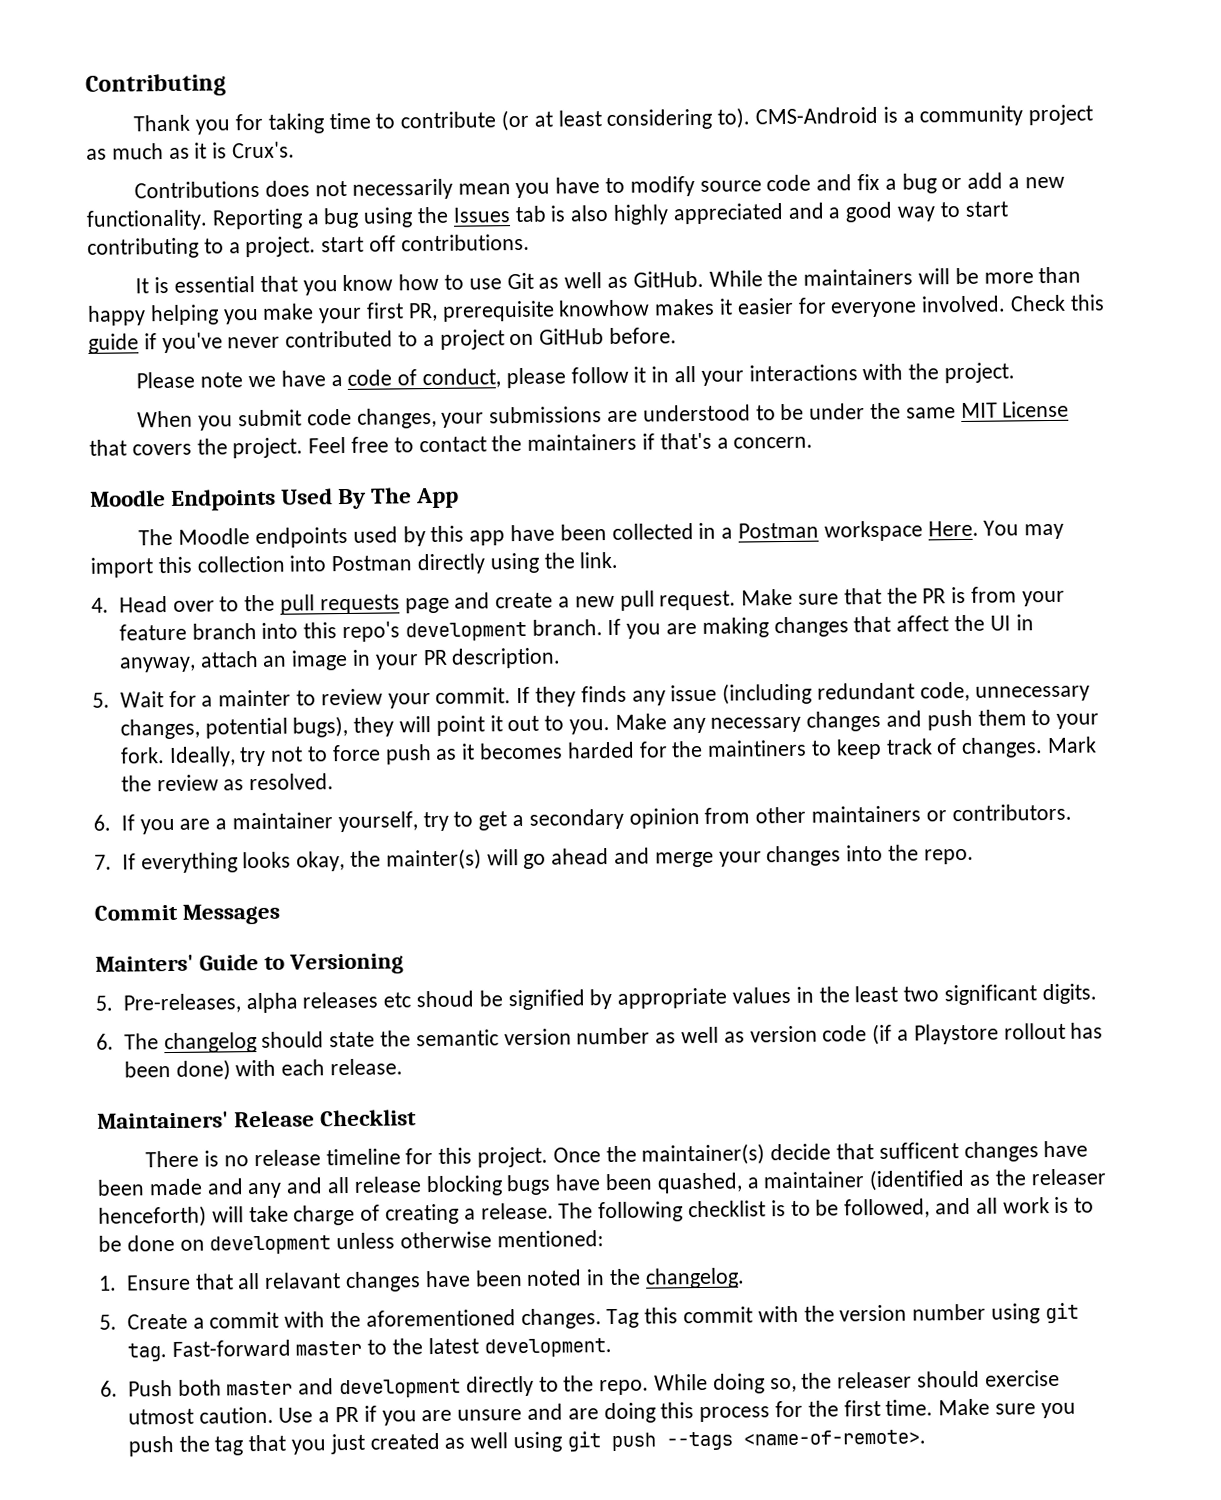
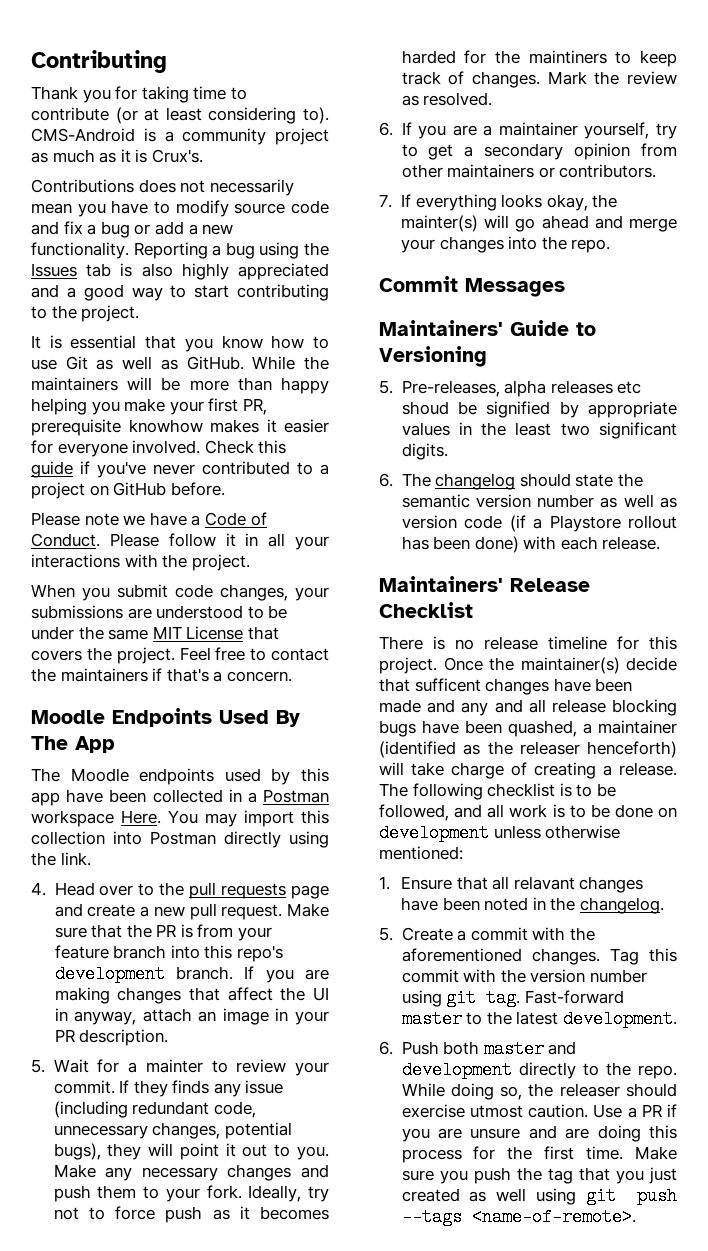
- Reporting a bug using the Issues tab is also highly appreciated and a good way to start contributing to a project. start off contributions.
+ Reporting a bug using the Issues tab is also highly appreciated and a good way to start contributing to the project.
- Please note we have a code of conduct, please follow it in all your interactions with the project.
+ Please note we have a Code of Conduct. Please follow it in all your interactions with the project.
- Mainters' Guide to Versioning
+ Maintainers' Guide to Versioning

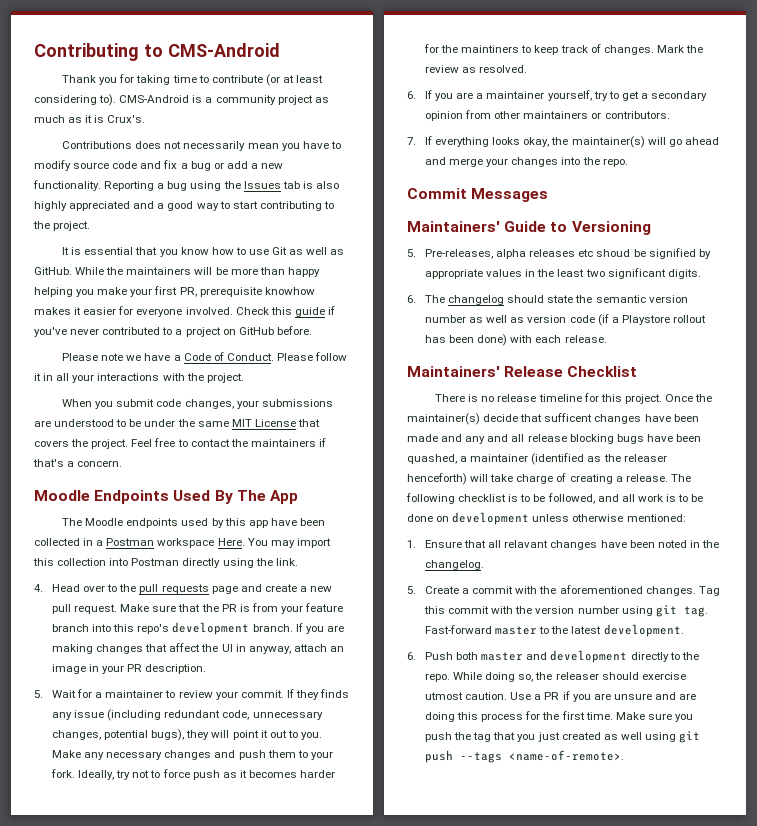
- Contributing
+ Contributing to CMS-Android
- 5. Wait for a mainter to review your commit.
+ 5. Wait for a maintainer to review your commit.
- Ideally, try not to force push as it becomes harded for the maintiners to keep track of changes.
+ Ideally, try not to force push as it becomes harder for the maintiners to keep track of changes.
- 7. If everything looks okay, the mainter(s) will go ahead and merge your changes into the repo.
+ 7. If everything looks okay, the maintainer(s) will go ahead and merge your changes into the repo.

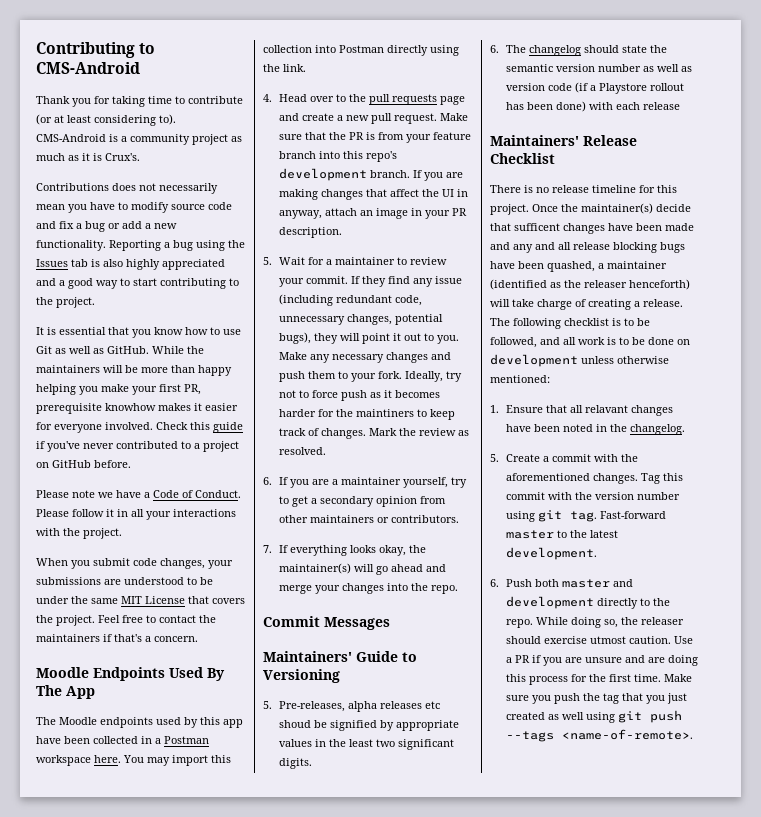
- The Moodle endpoints used by this app have been collected in a Postman workspace Here.
+ The Moodle endpoints used by this app have been collected in a Postman workspace here.
- If they finds any issue (including redundant code, unnecessary changes, potential bugs), they will point it out to you.
+ If they find any issue (including redundant code, unnecessary changes, potential bugs), they will point it out to you.
- 6. The changelog should state the semantic version number as well as version code (if a Playstore rollout has been done) with each release.
+ 6. The changelog should state the semantic version number as well as version code (if a Playstore rollout has been done) with each release

